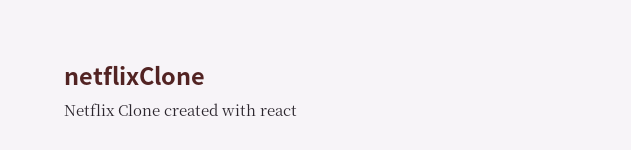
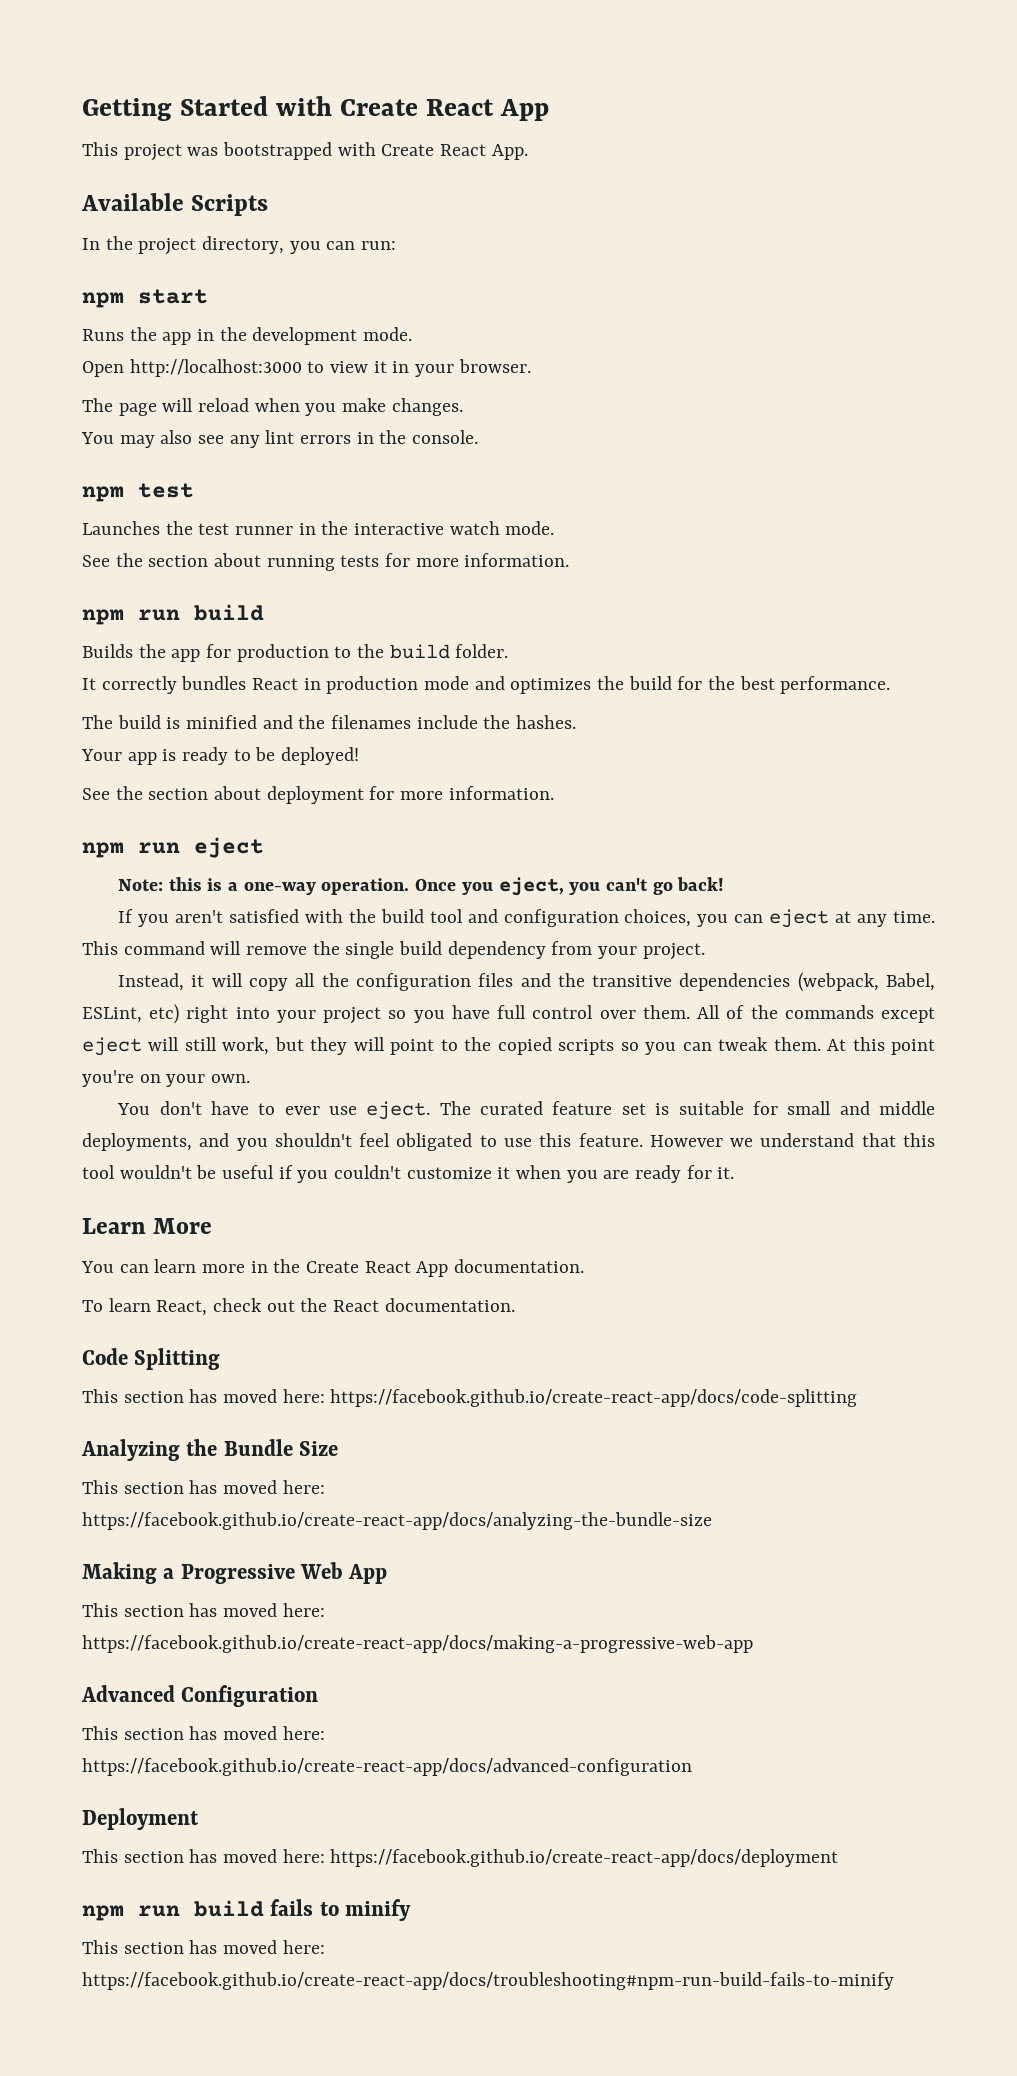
- netflixClone
- Netflix Clone created with react
+ Getting Started with Create React App
+ This project was bootstrapped with Create React App.
+ Available Scripts
+ In the project directory, you can run:
+ npm start
+ Runs the app in the development mode.
+ Open http://localhost:3000 to view it in your browser.
+ The page will reload when you make changes.
+ You may also see any lint errors in the console.
+ npm test
+ Launches the test runner in the interactive watch mode.
+ See the section about running tests for more information.
+ npm run build
+ Builds the app for production to the build folder.
+ It correctly bundles React in production mode and optimizes the build for the best performance.
+ The build is minified and the filenames include the hashes.
+ Your app is ready to be deployed!
+ See the section about deployment for more information.
+ npm run eject
+ Note: this is a one-way operation. Once you eject, you can't go back!
+ If you aren't satisfied with the build tool and configuration choices, you can eject at any time. This command will remove the single build dependency from your project.
+ Instead, it will copy all the configuration files and the transitive dependencies (webpack, Babel, ESLint, etc) right into your project so you have full control over them. All of the commands except eject will still work, but they will point to the copied scripts so you can tweak them. At this point you're on your own.
+ You don't have to ever use eject. The curated feature set is suitable for small and middle deployments, and you shouldn't feel obligated to use this feature. However we understand that this tool wouldn't be useful if you couldn't customize it when you are ready for it.
+ Learn More
+ You can learn more in the Create React App documentation.
+ To learn React, check out the React documentation.
+ Code Splitting
+ This section has moved here: https://facebook.github.io/create-react-app/docs/code-splitting
+ Analyzing the Bundle Size
+ This section has moved here: https://facebook.github.io/create-react-app/docs/analyzing-the-bundle-size
+ Making a Progressive Web App
+ This section has moved here: https://facebook.github.io/create-react-app/docs/making-a-progressive-web-app
+ Advanced Configuration
+ This section has moved here: https://facebook.github.io/create-react-app/docs/advanced-configuration
+ Deployment
+ This section has moved here: https://facebook.github.io/create-react-app/docs/deployment
+ npm run build fails to minify
+ This section has moved here: https://facebook.github.io/create-react-app/docs/troubleshooting#npm-run-build-fails-to-minify

